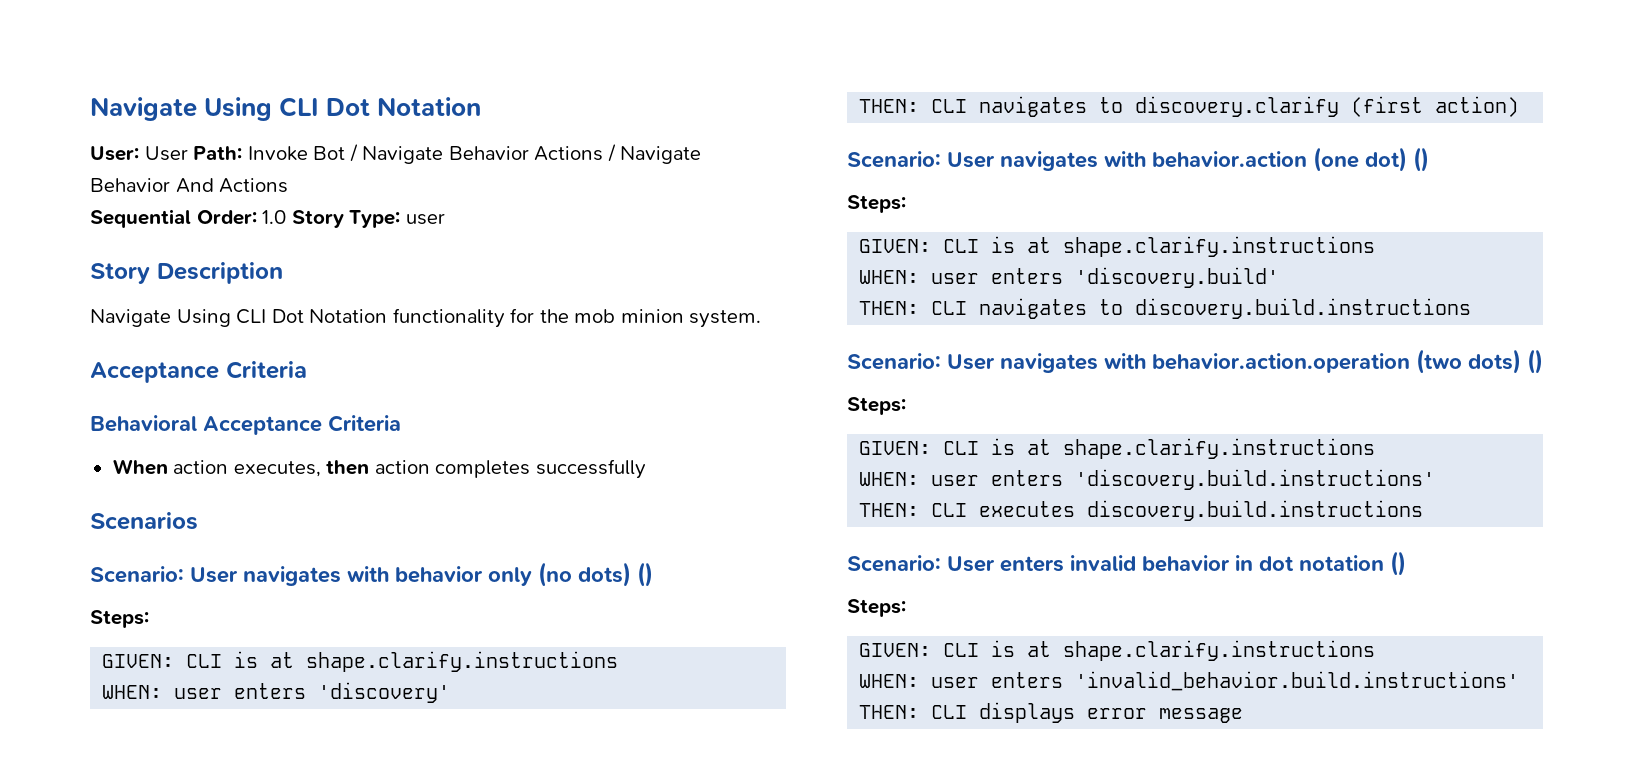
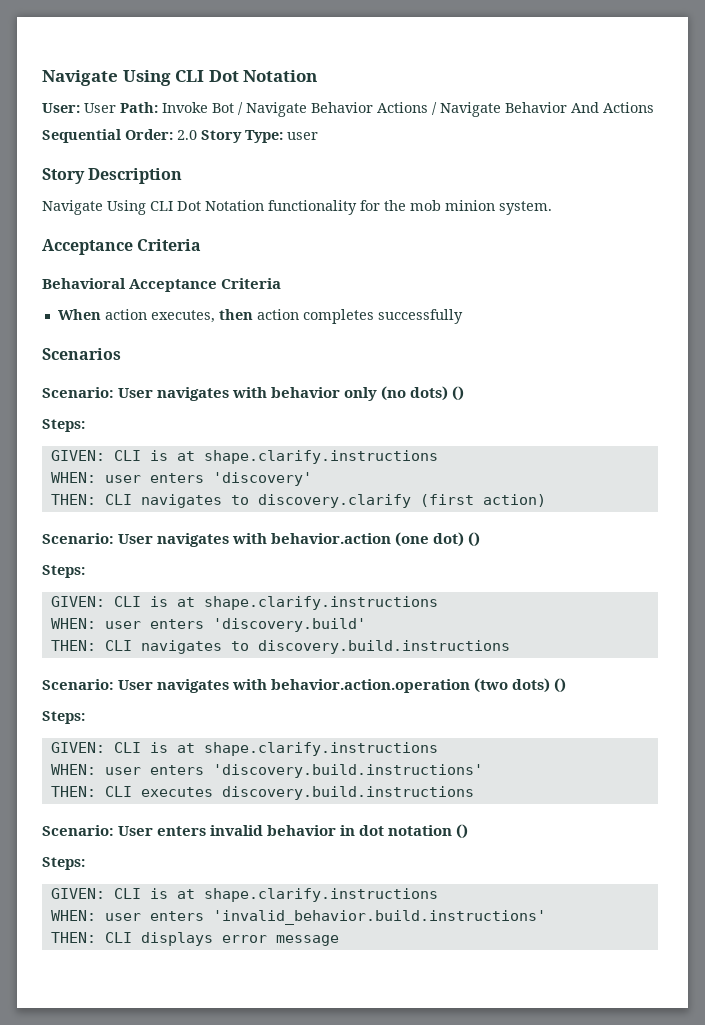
- Sequential Order: 1.0 Story Type: user
+ Sequential Order: 2.0 Story Type: user

